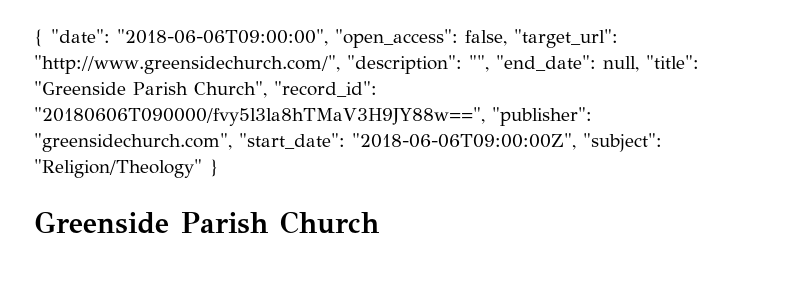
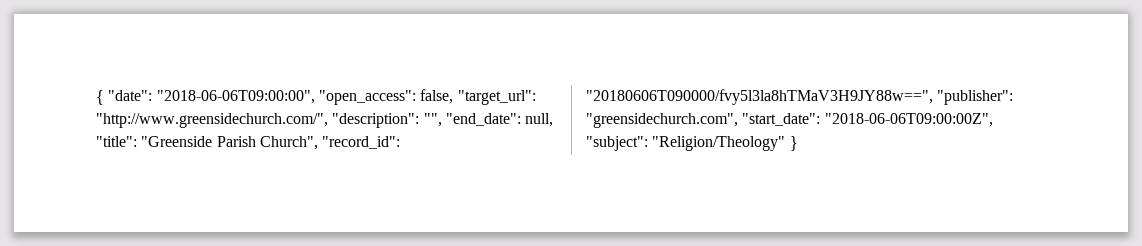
- Greenside Parish Church

